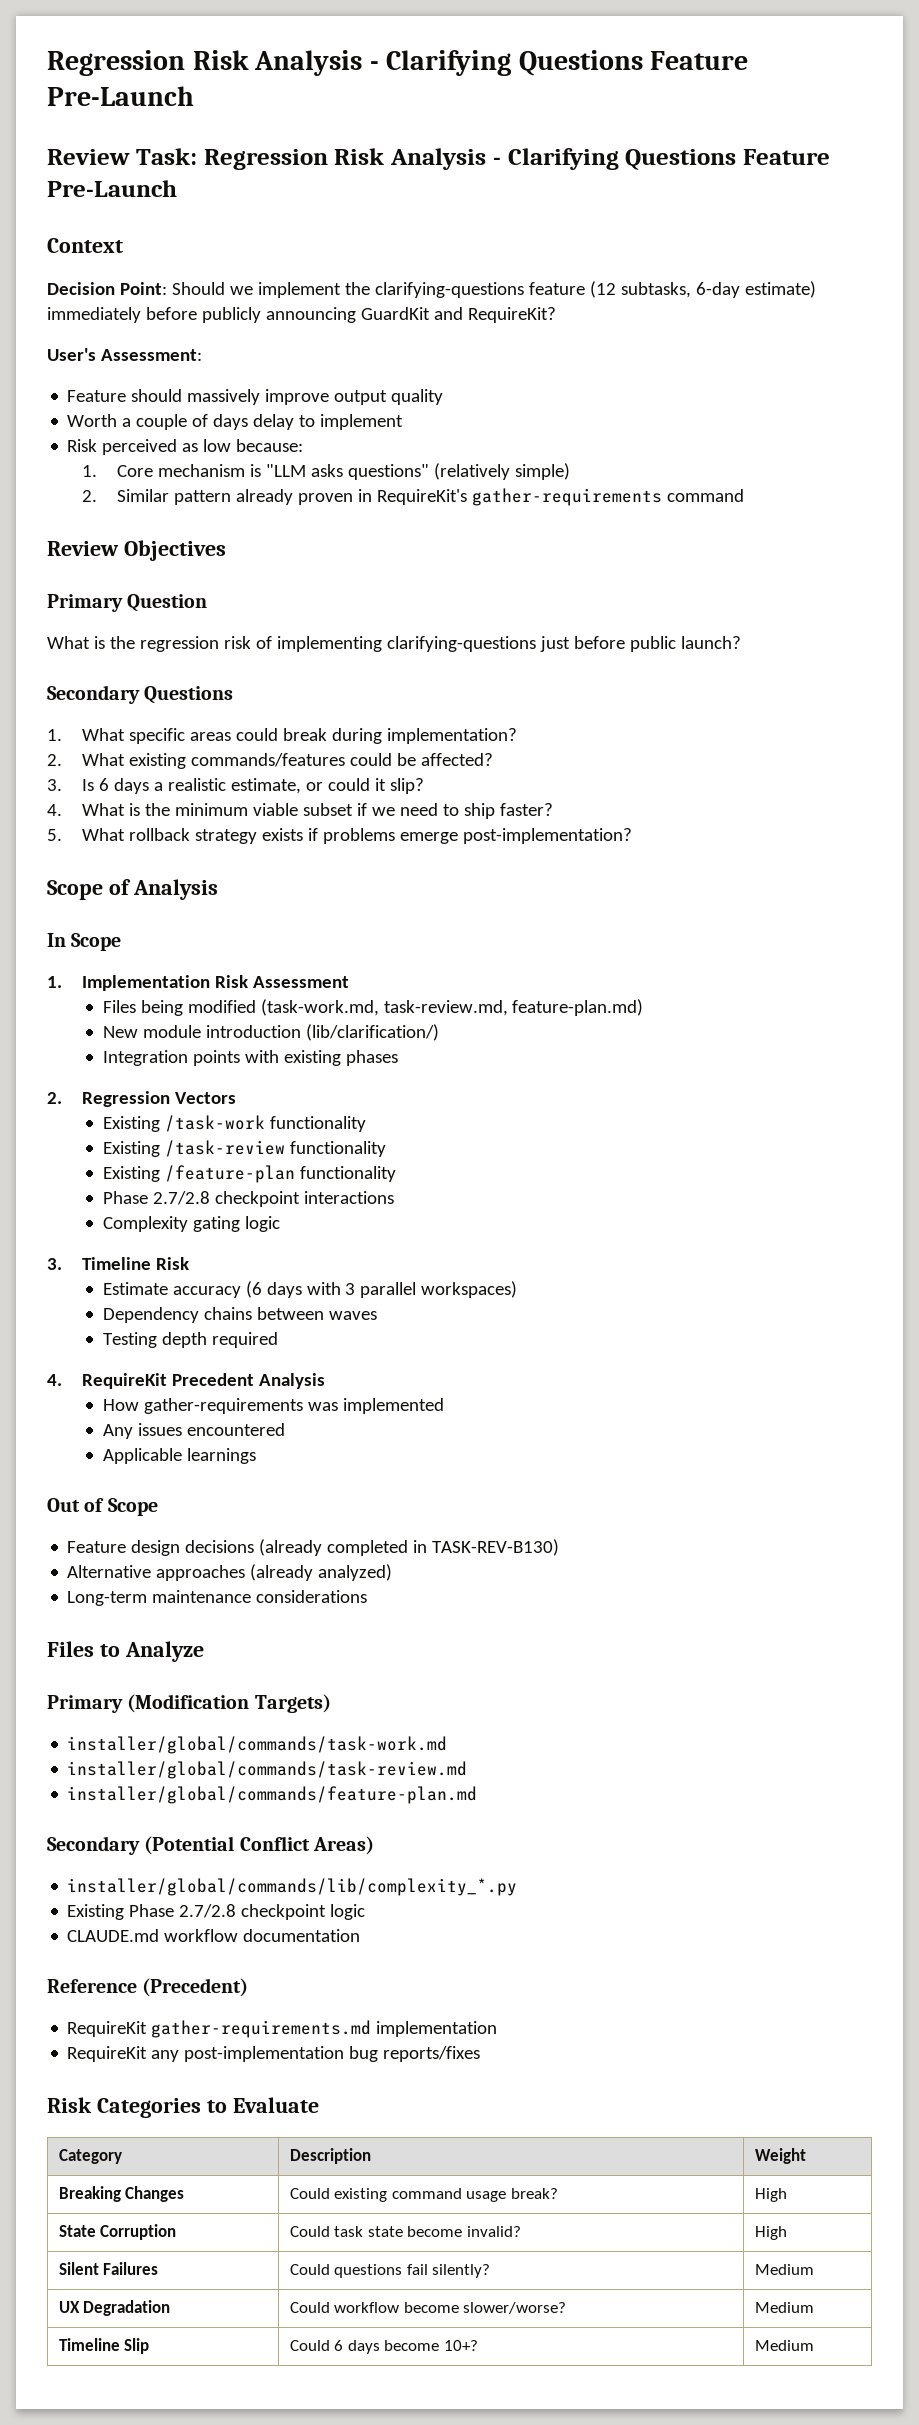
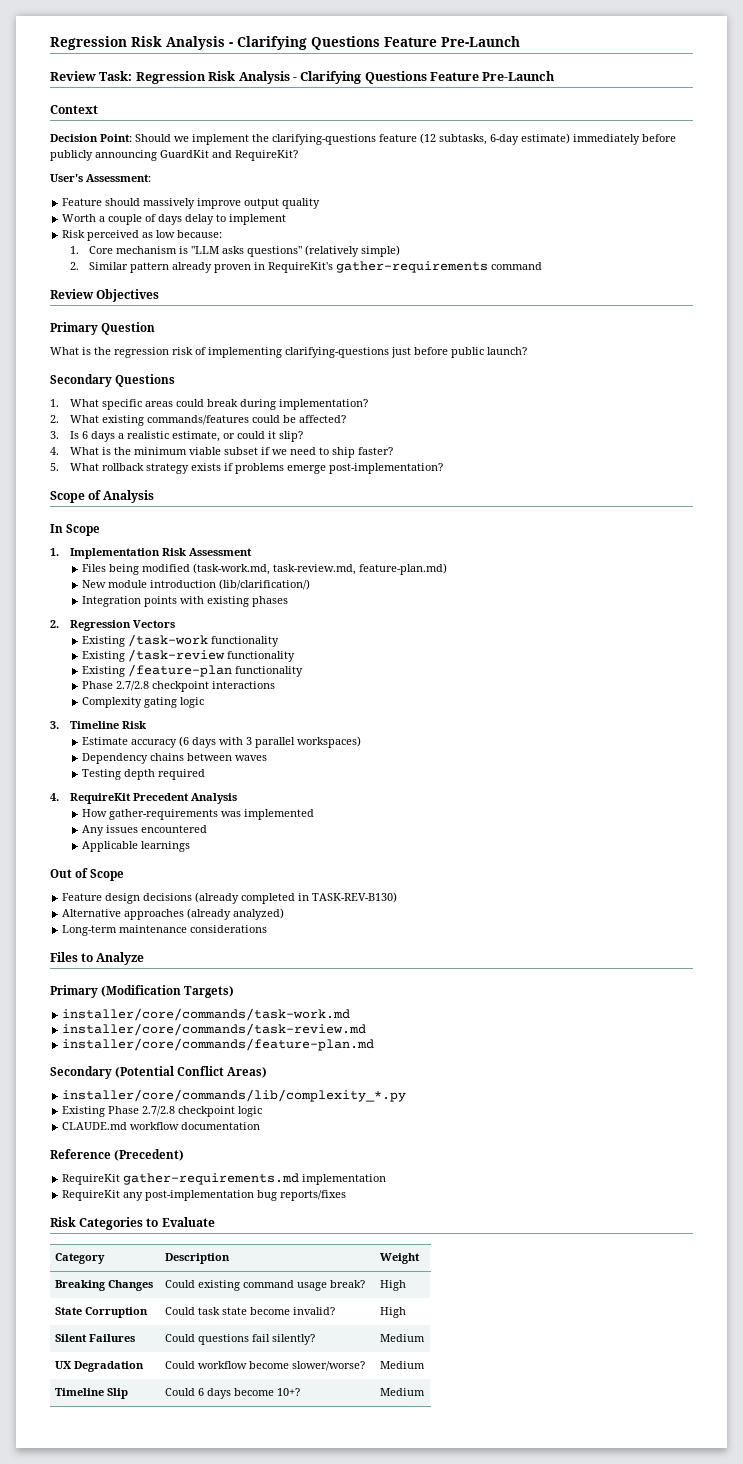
- installer/global/commands/task-work.md
- installer/global/commands/task-review.md
- installer/global/commands/feature-plan.md
+ installer/core/commands/task-work.md
+ installer/core/commands/task-review.md
+ installer/core/commands/feature-plan.md
- installer/global/commands/lib/complexity_*.py
+ installer/core/commands/lib/complexity_*.py

